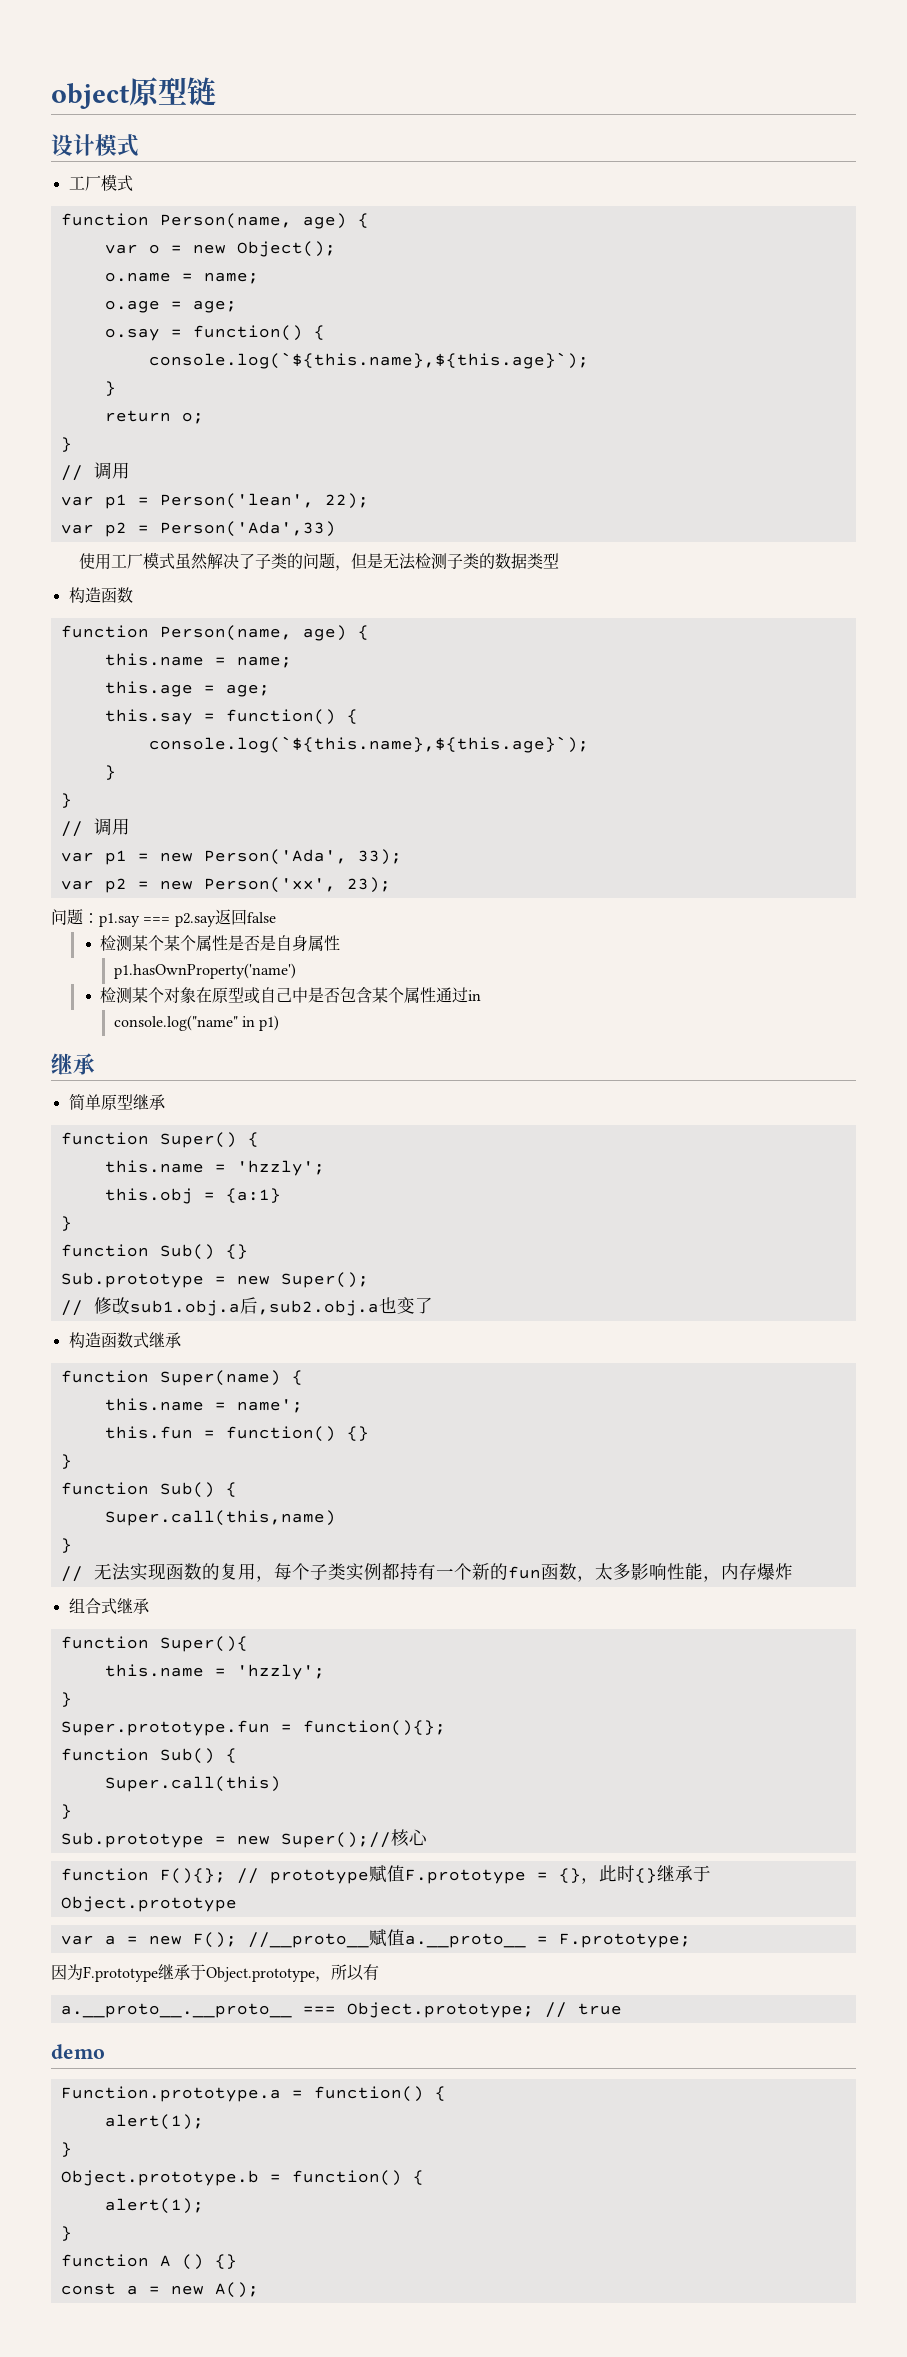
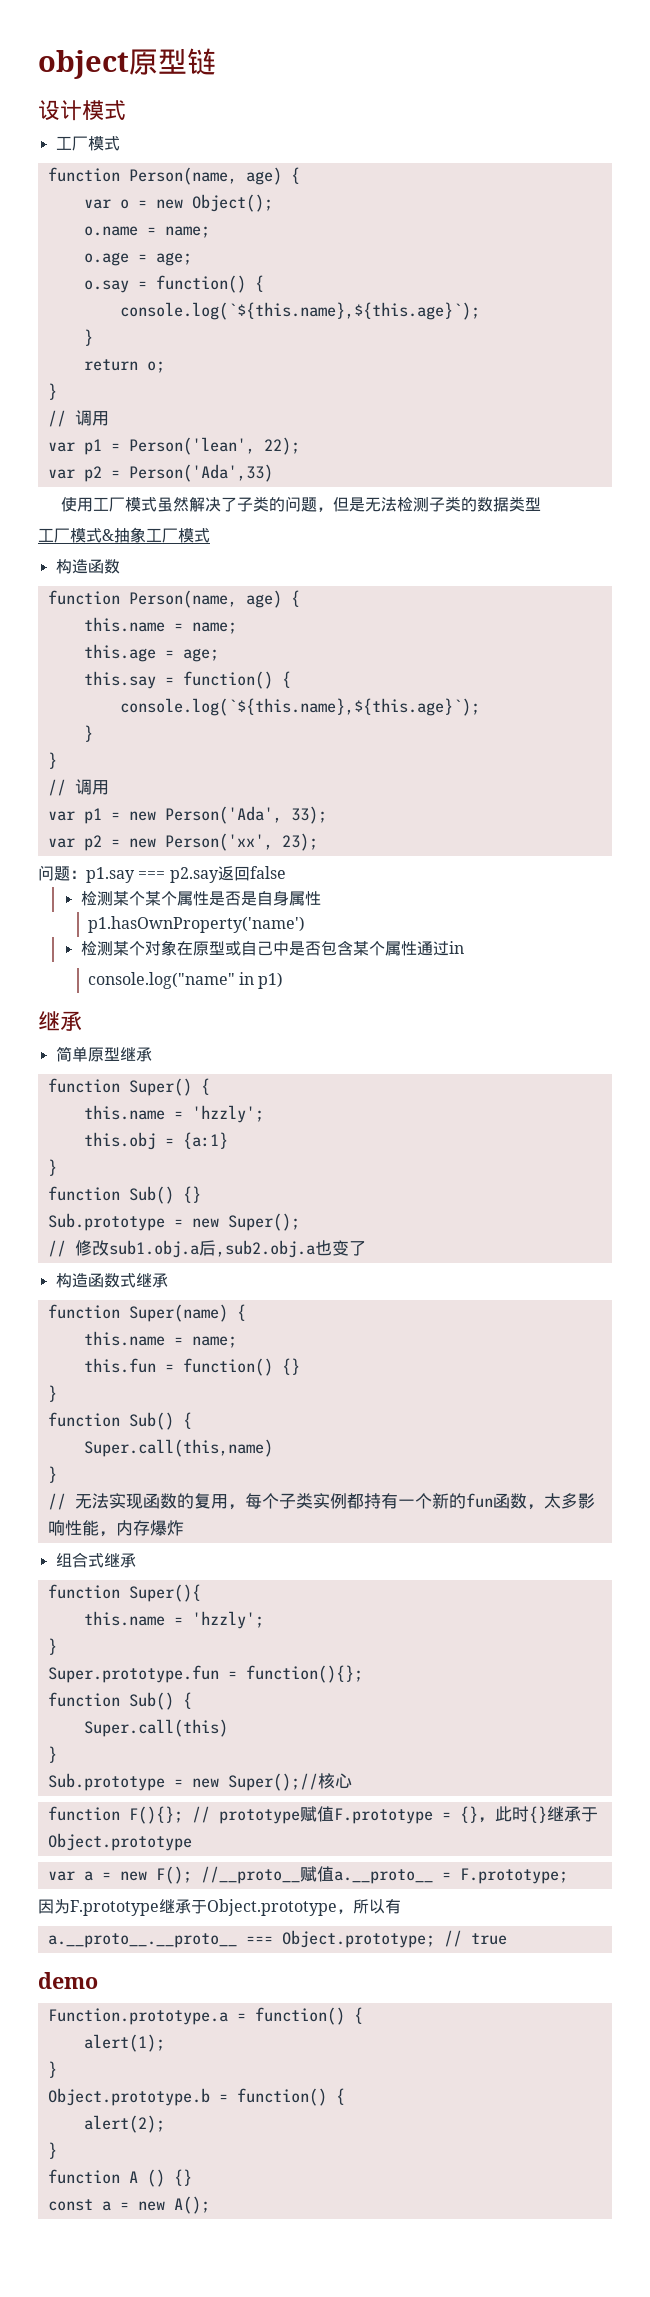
+ 工厂模式&抽象工厂模式
  function Super(name) {
- this.name = name';
+ this.name = name;
  Object.prototype.b = function() {
- alert(1);
+ alert(2);

